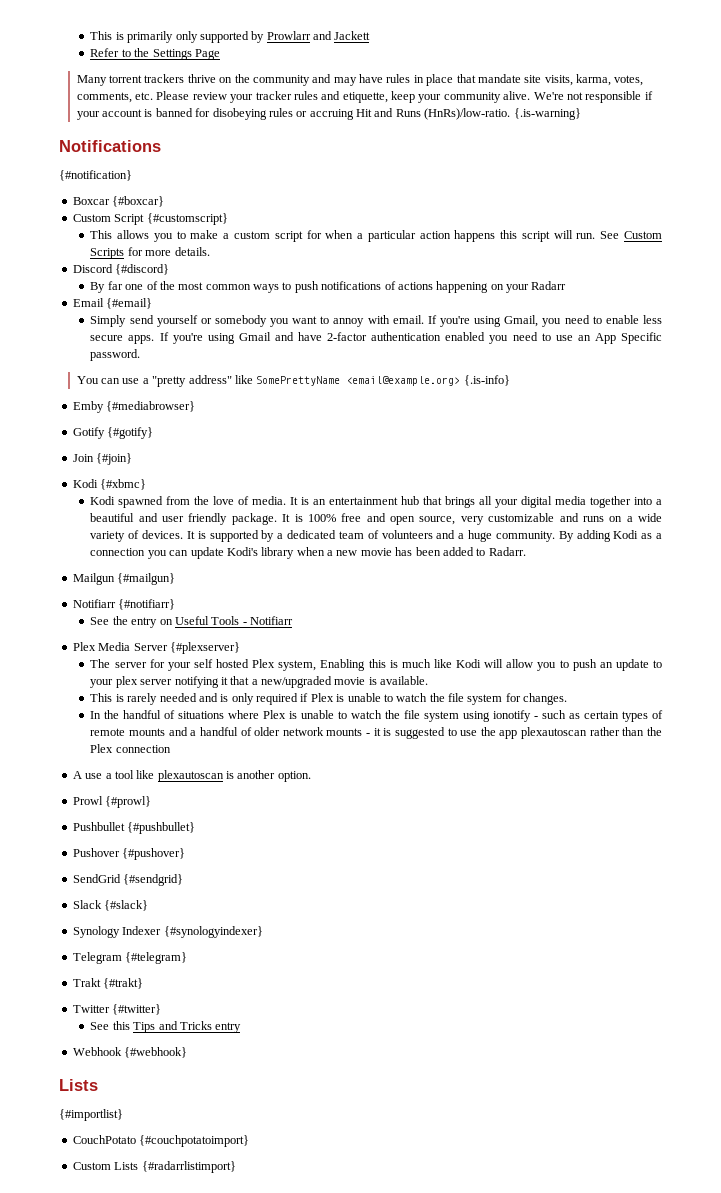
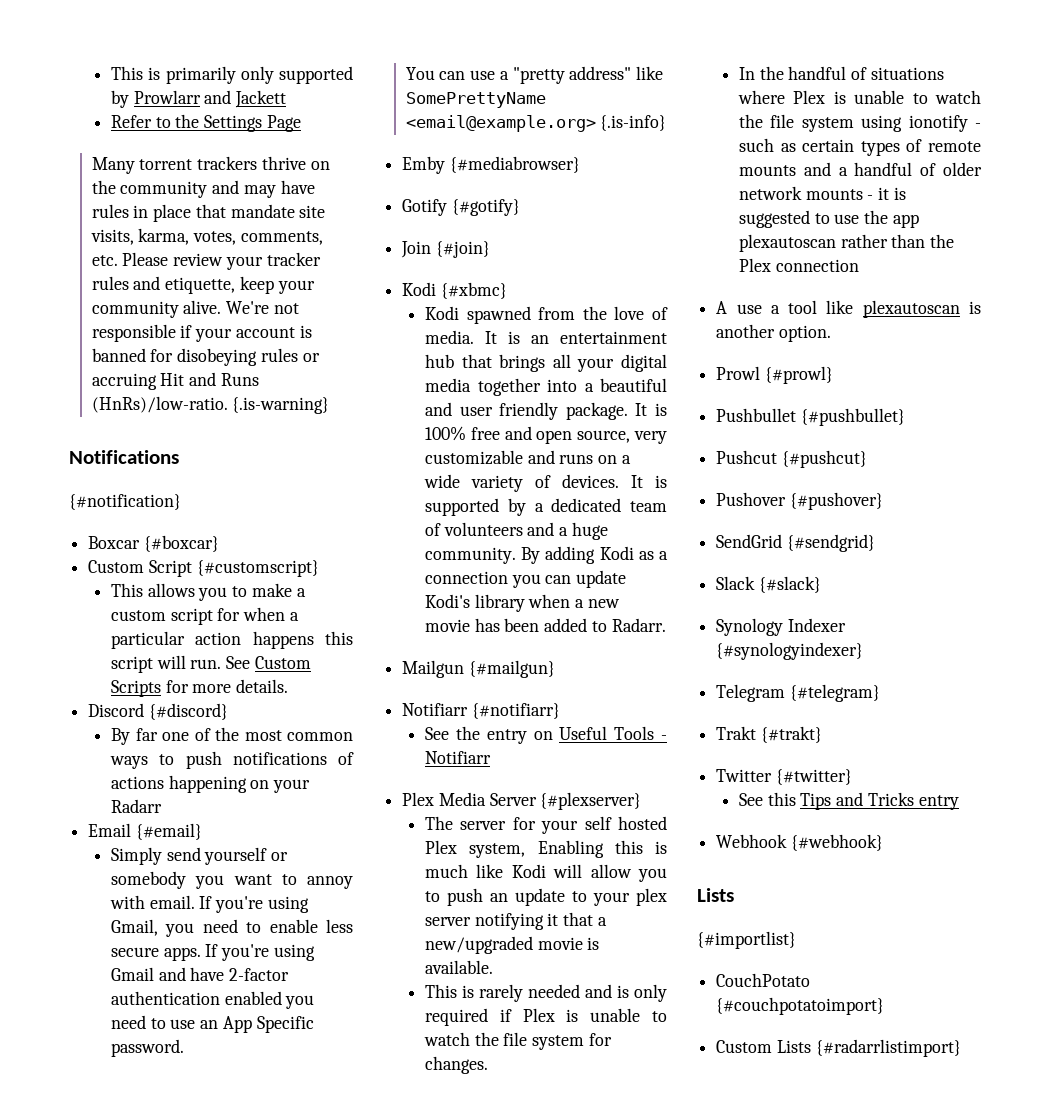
+ Pushcut {#pushcut}

